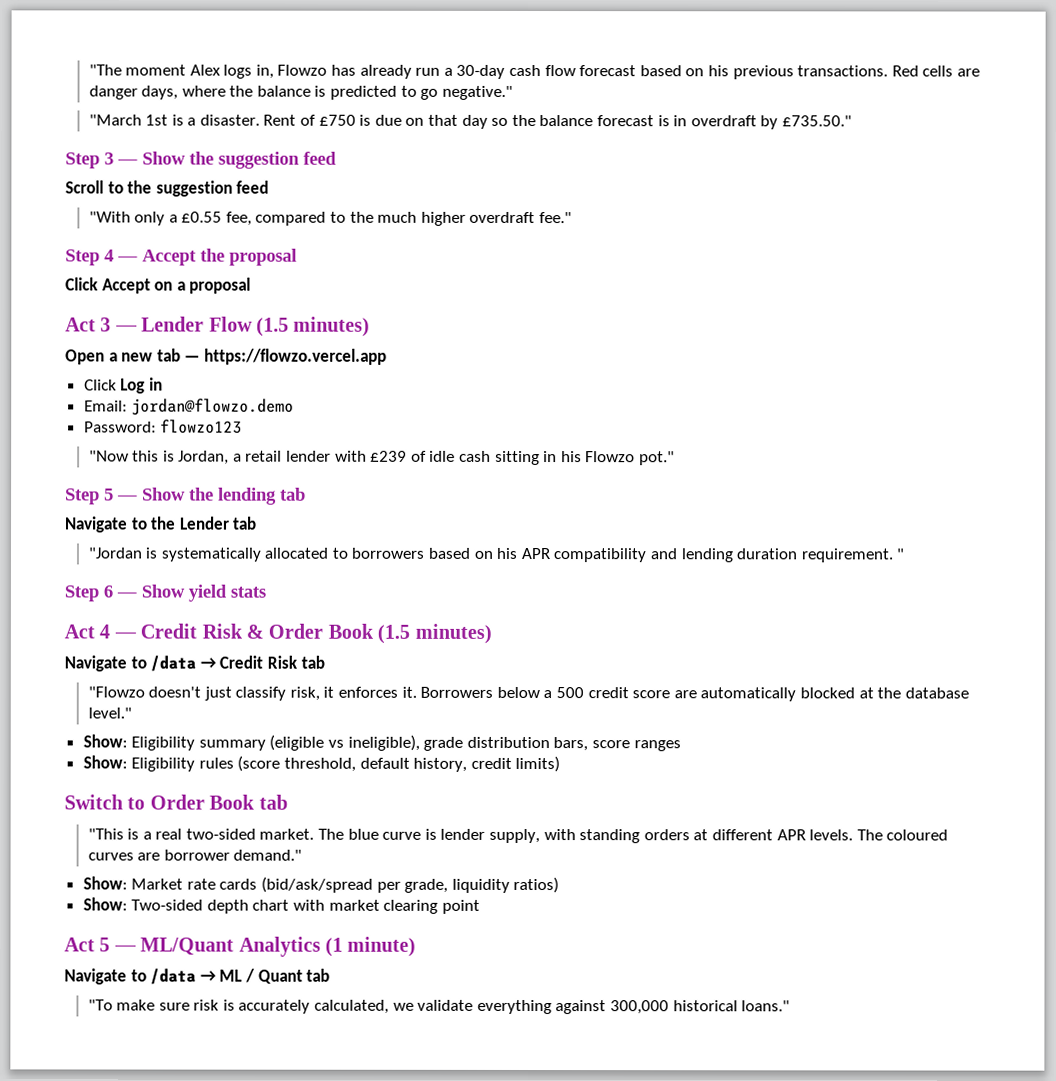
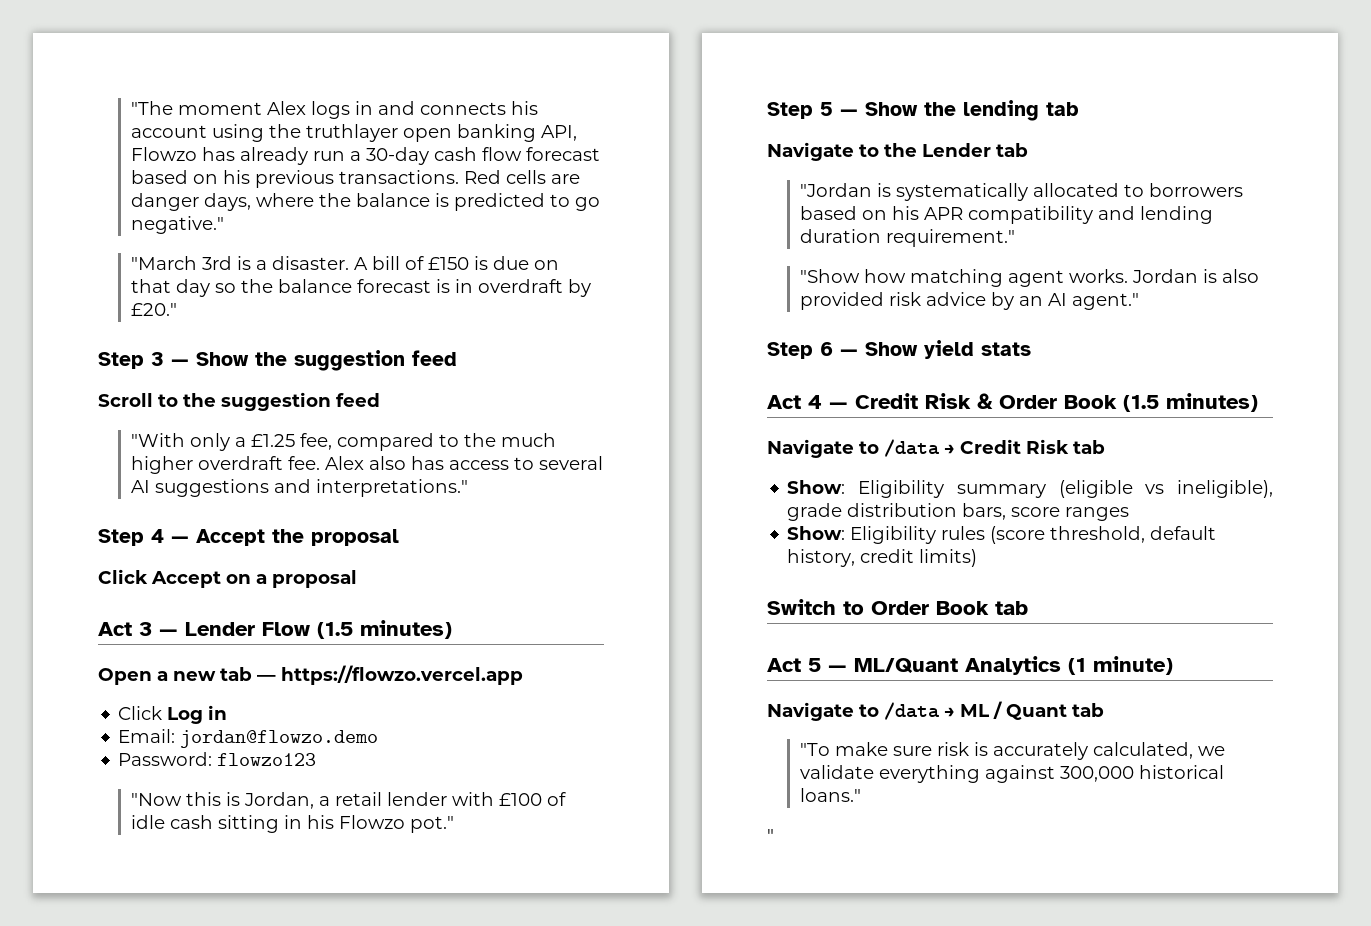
- "The moment Alex logs in, Flowzo has already run a 30-day cash flow forecast based on his previous transactions.
+ "The moment Alex logs in and connects his account using the truthlayer open banking API, Flowzo has already run a 30-day cash flow forecast based on his previous transactions.
- "March 1st is a disaster.
+ "March 3rd is a disaster.
- Rent of £750 is due on that day so the balance forecast is in overdraft by £735.50."
+ A bill of £150 is due on that day so the balance forecast is in overdraft by £20."
- "With only a £0.55 fee, compared to the much higher overdraft fee."
+ "With only a £1.25 fee, compared to the much higher overdraft fee. Alex also has access to several AI suggestions and interpretations."
- "Now this is Jordan, a retail lender with £239 of idle cash sitting in his Flowzo pot."
+ "Now this is Jordan, a retail lender with £100 of idle cash sitting in his Flowzo pot."
- "Jordan is systematically allocated to borrowers based on his APR compatibility and lending duration requirement. "
+ "Jordan is systematically allocated to borrowers based on his APR compatibility and lending duration requirement."
+ "Show how matching agent works. Jordan is also provided risk advice by an AI agent."
- "Flowzo doesn't just classify risk, it enforces it. Borrowers below a 500 credit score are automatically blocked at the database level."
- "This is a real two-sided market. The blue curve is lender supply, with standing orders at different APR levels. The coloured curves are borrower demand."
- Show: Market rate cards (bid/ask/spread per grade, liquidity ratios)
- Show: Two-sided depth chart with market clearing point
+ "

